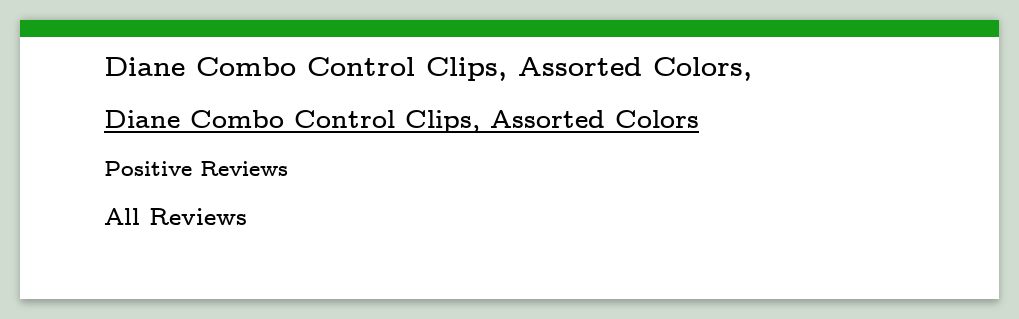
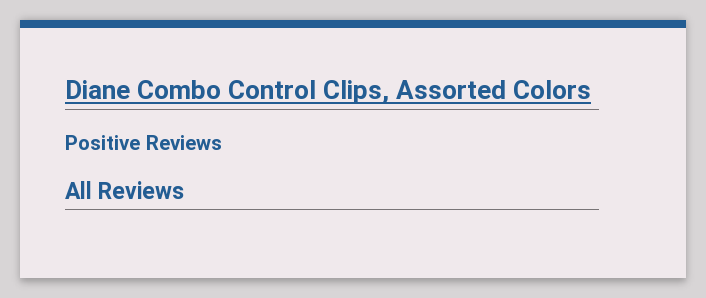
- Diane Combo Control Clips, Assorted Colors,

